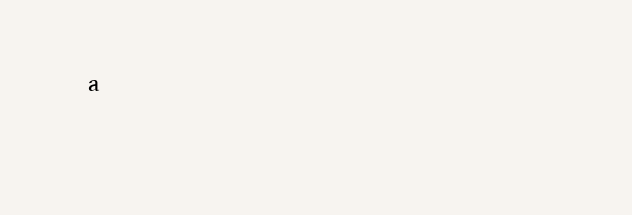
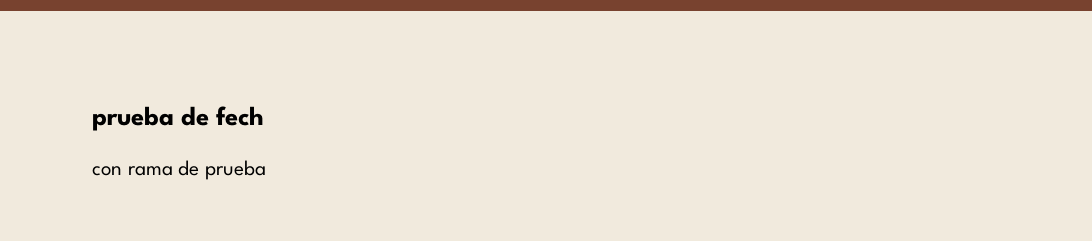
- a
+ prueba de fech
+ con rama de prueba

